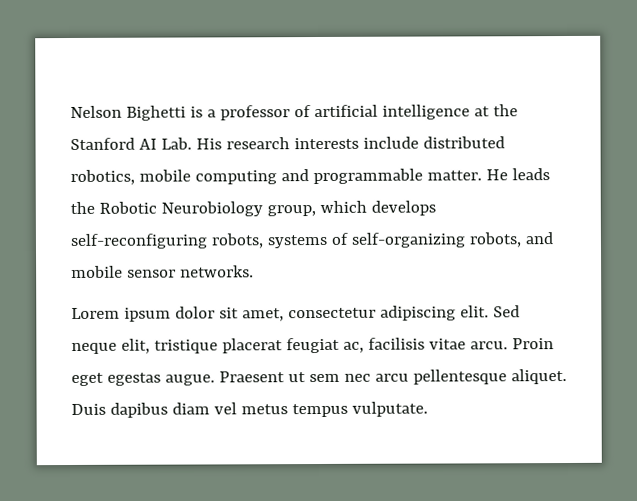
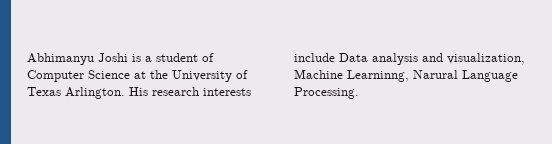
- Nelson Bighetti is a professor of artificial intelligence at the Stanford AI Lab. His research interests include distributed robotics, mobile computing and programmable matter. He leads the Robotic Neurobiology group, which develops self-reconfiguring robots, systems of self-organizing robots, and mobile sensor networks.
- Lorem ipsum dolor sit amet, consectetur adipiscing elit. Sed neque elit, tristique placerat feugiat ac, facilisis vitae arcu. Proin eget egestas augue. Praesent ut sem nec arcu pellentesque aliquet. Duis dapibus diam vel metus tempus vulputate.
+ Abhimanyu Joshi is a student of Computer Science at the University of Texas Arlington. His research interests include Data analysis and visualization, Machine Learninng, Narural Language Processing.

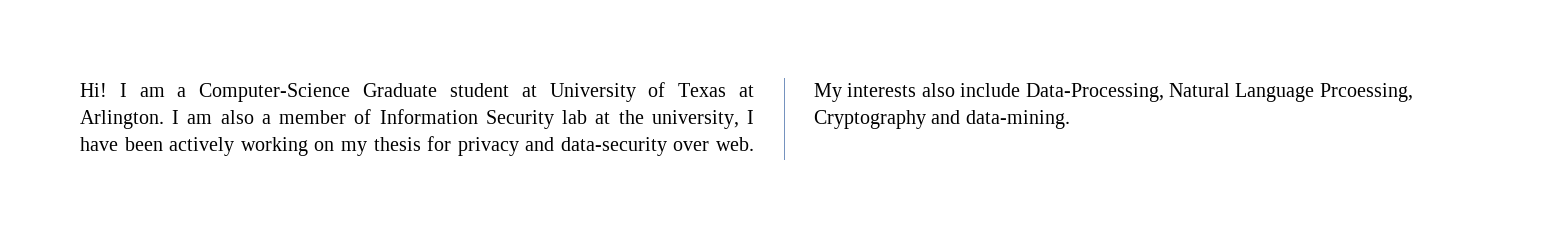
- Abhimanyu Joshi is a student of Computer Science at the University of Texas Arlington. His research interests include Data analysis and visualization, Machine Learninng, Narural Language Processing.
+ Hi! I am a Computer-Science Graduate student at University of Texas at Arlington. I am also a member of Information Security lab at the university, I have been actively working on my thesis for privacy and data-security over web. My interests also include Data-Processing, Natural Language Prcoessing, Cryptography and data-mining.

